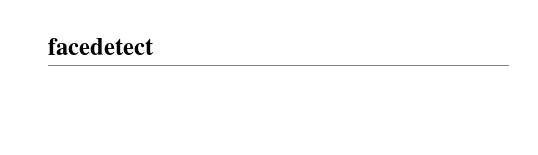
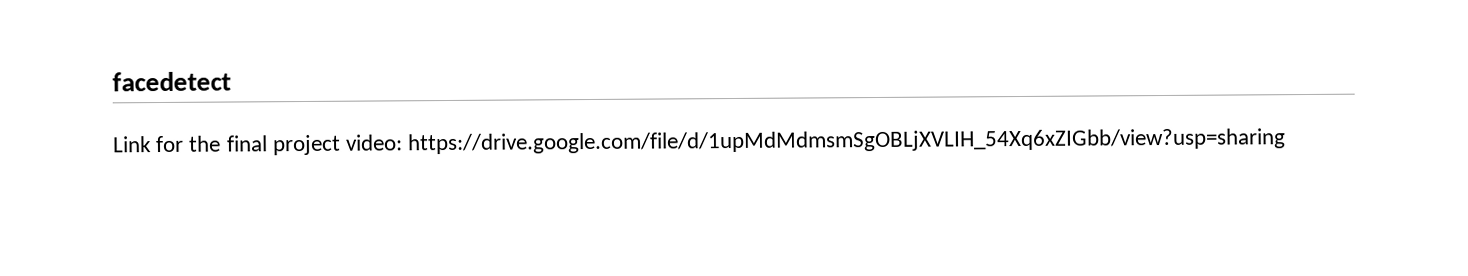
+ Link for the final project video: https://drive.google.com/file/d/1upMdMdmsmSgOBLjXVLIH_54Xq6xZIGbb/view?usp=sharing

